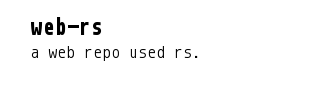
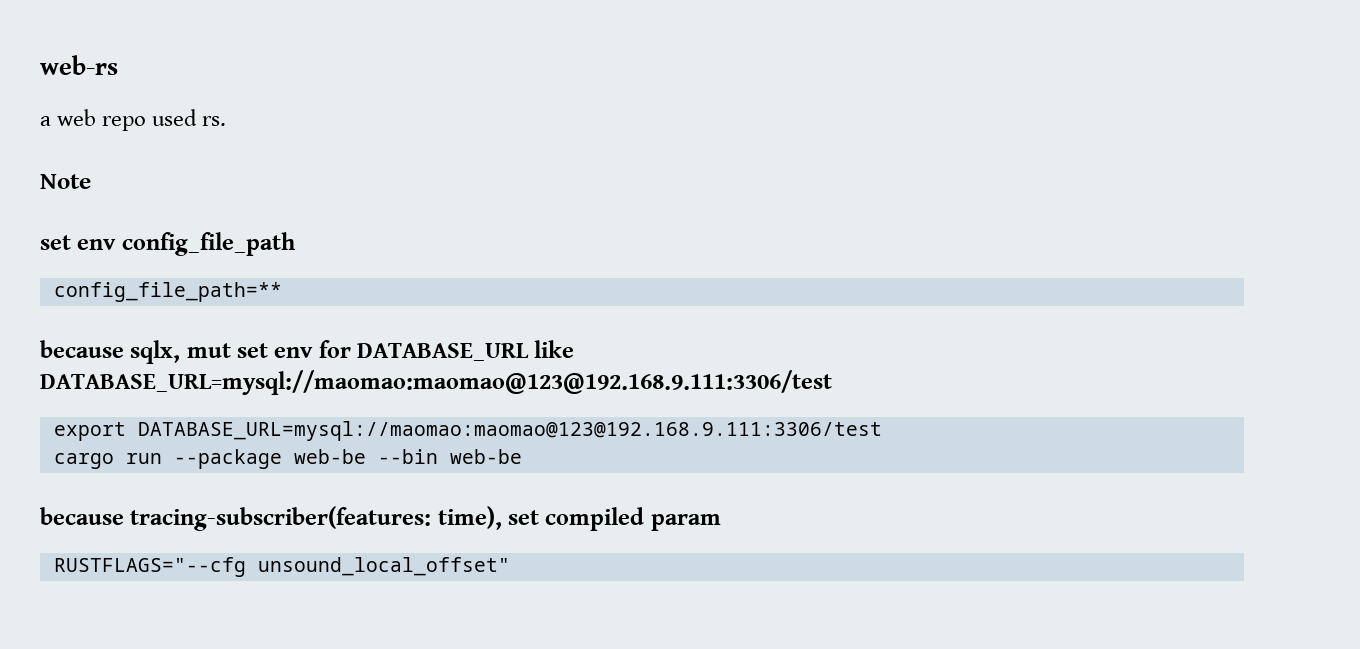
+ Note
+ set env config_file_path
+ config_file_path=**
+ because sqlx, mut set env for DATABASE_URL like DATABASE_URL=mysql://maomao:maomao@123@192.168.9.111:3306/test
+ export DATABASE_URL=mysql://maomao:maomao@123@192.168.9.111:3306/test
+ cargo run --package web-be --bin web-be
+ because tracing-subscriber(features: time), set compiled param
+ RUSTFLAGS="--cfg unsound_local_offset"

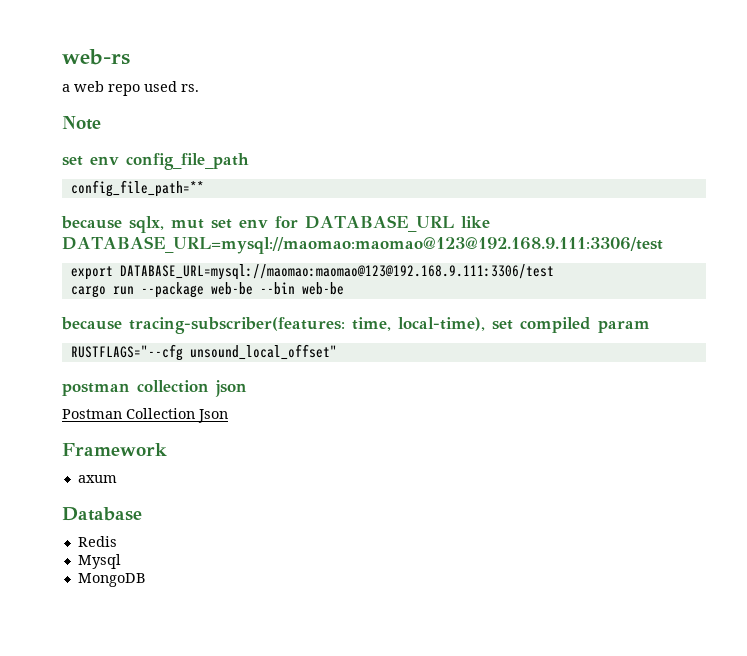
- because tracing-subscriber(features: time), set compiled param
+ because tracing-subscriber(features: time, local-time), set compiled param
+ postman collection json
+ Postman Collection Json
+ Framework
+ axum
+ Database
+ Redis
+ Mysql
+ MongoDB

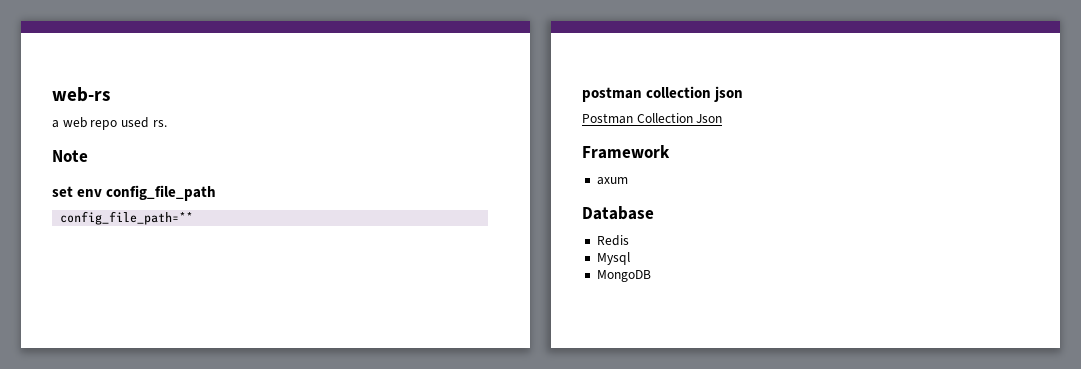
- because sqlx, mut set env for DATABASE_URL like DATABASE_URL=mysql://maomao:maomao@123@192.168.9.111:3306/test
- export DATABASE_URL=mysql://maomao:maomao@123@192.168.9.111:3306/test
- cargo run --package web-be --bin web-be
- because tracing-subscriber(features: time, local-time), set compiled param
- RUSTFLAGS="--cfg unsound_local_offset"

